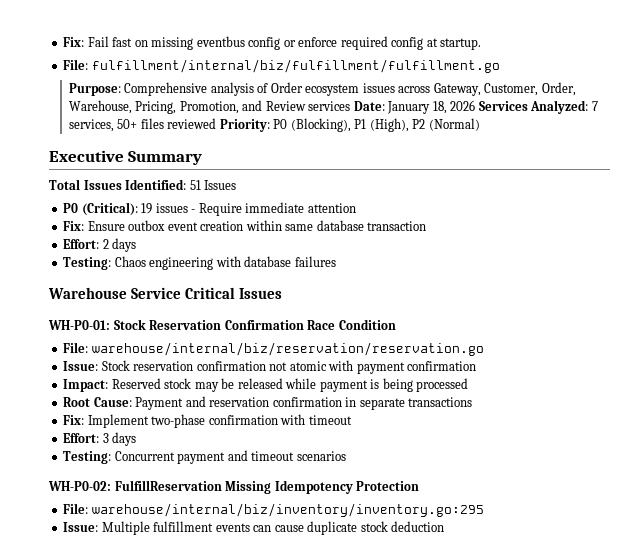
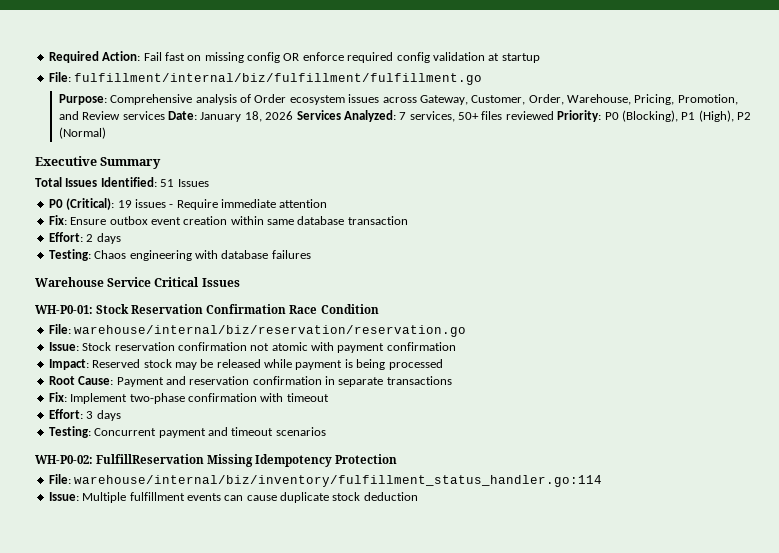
- Fix: Fail fast on missing eventbus config or enforce required config at startup.
+ Required Action: Fail fast on missing config OR enforce required config validation at startup
- File: warehouse/internal/biz/inventory/inventory.go:295
+ File: warehouse/internal/biz/inventory/fulfillment_status_handler.go:114

